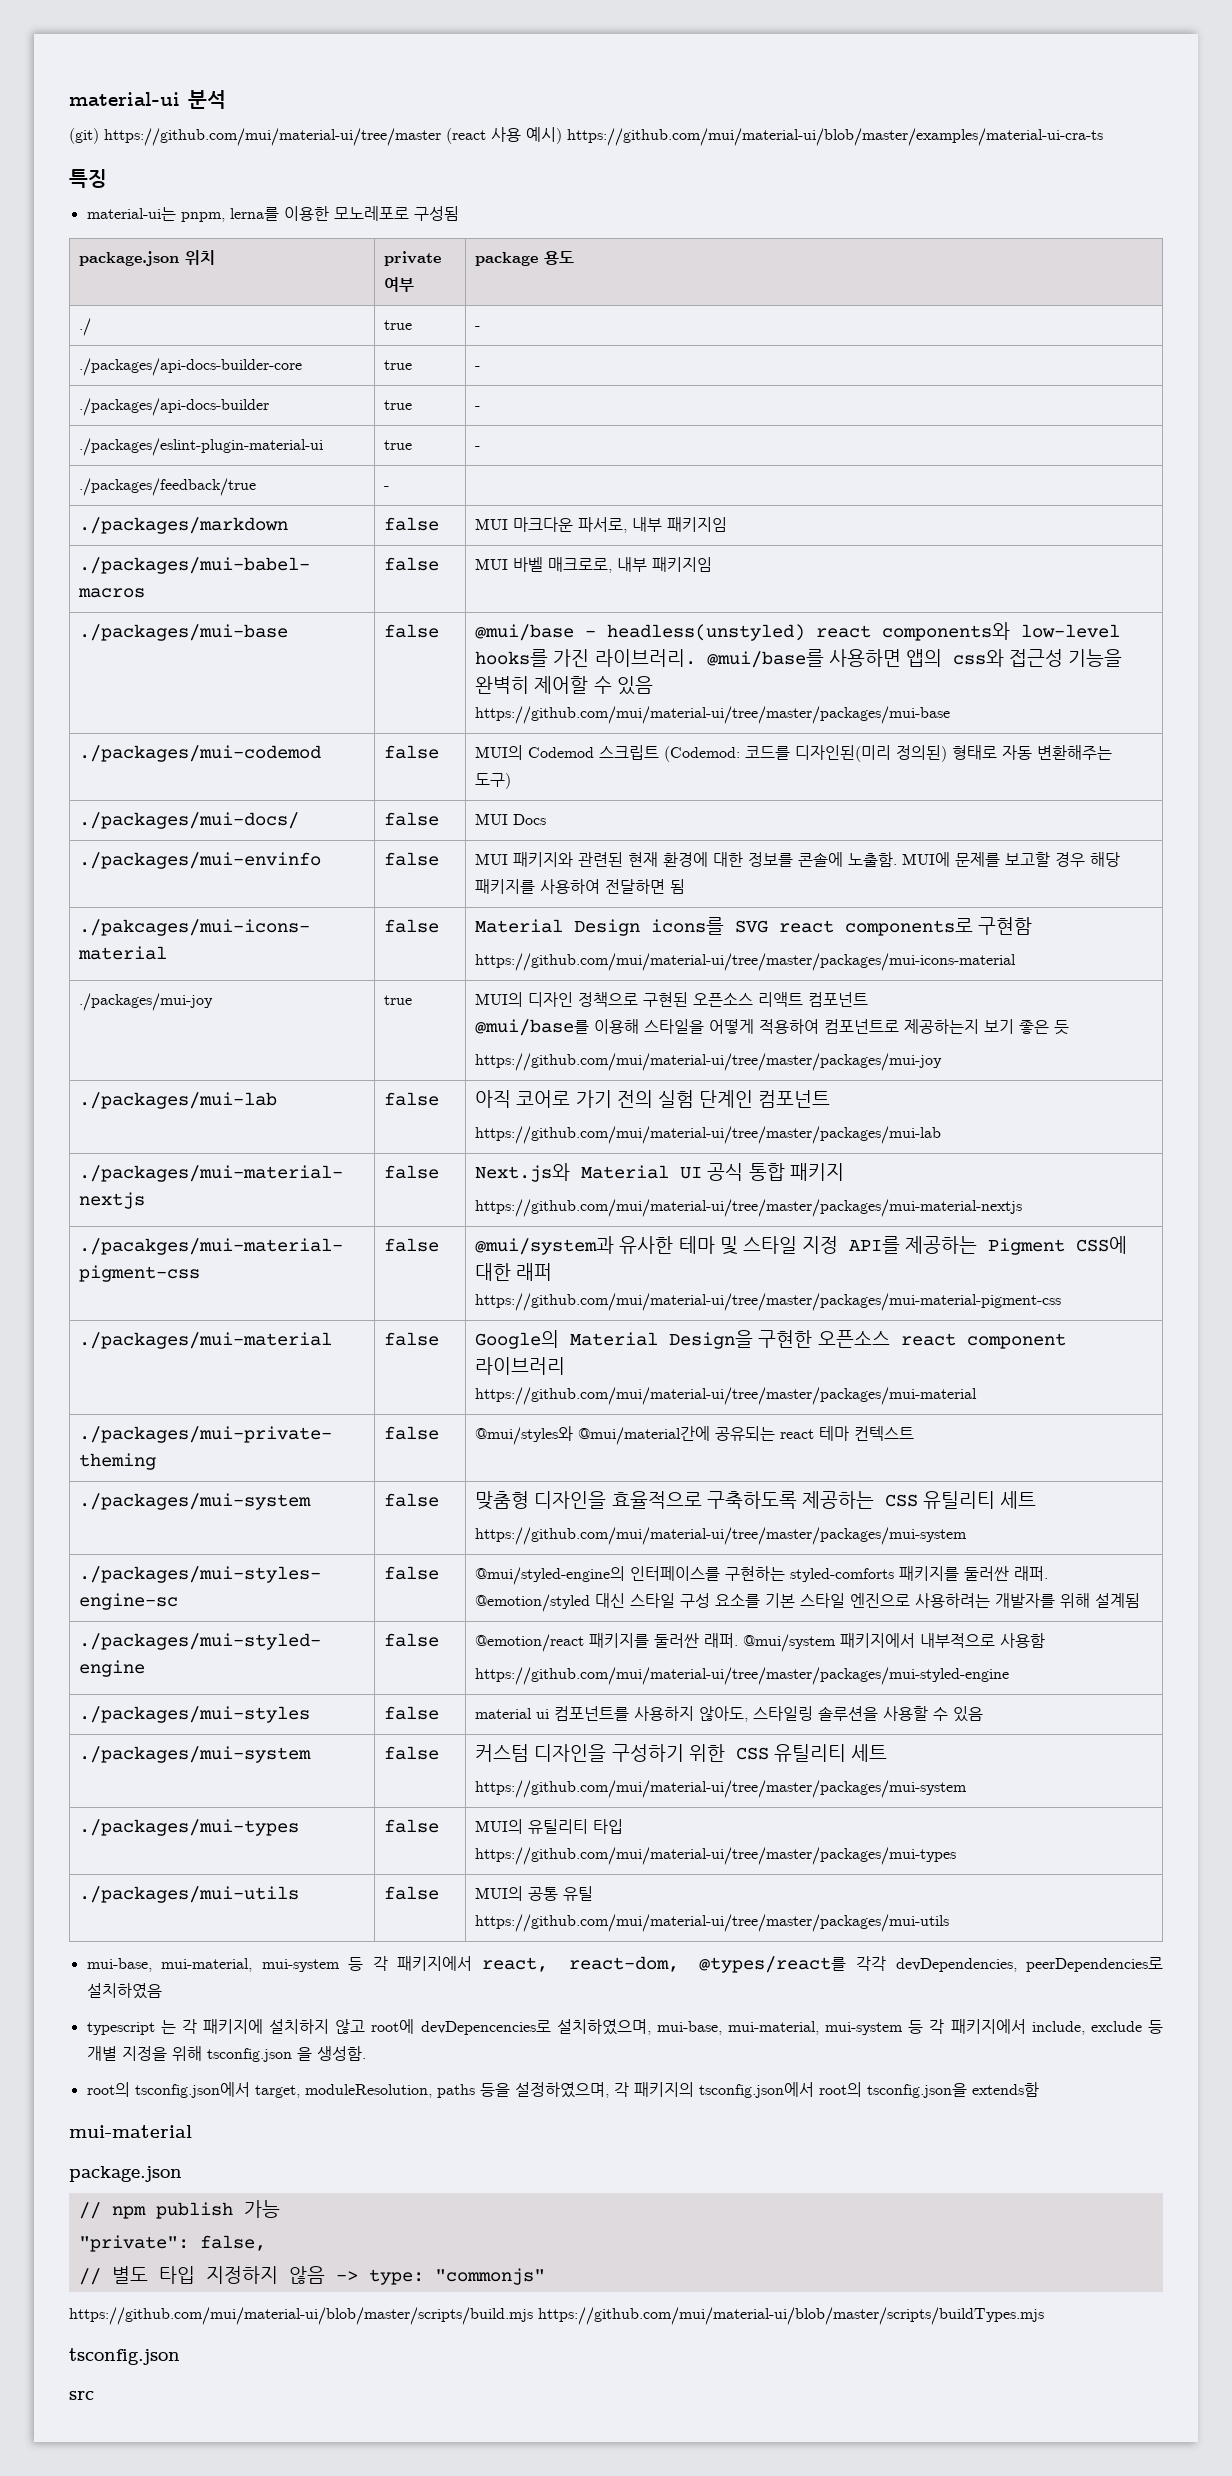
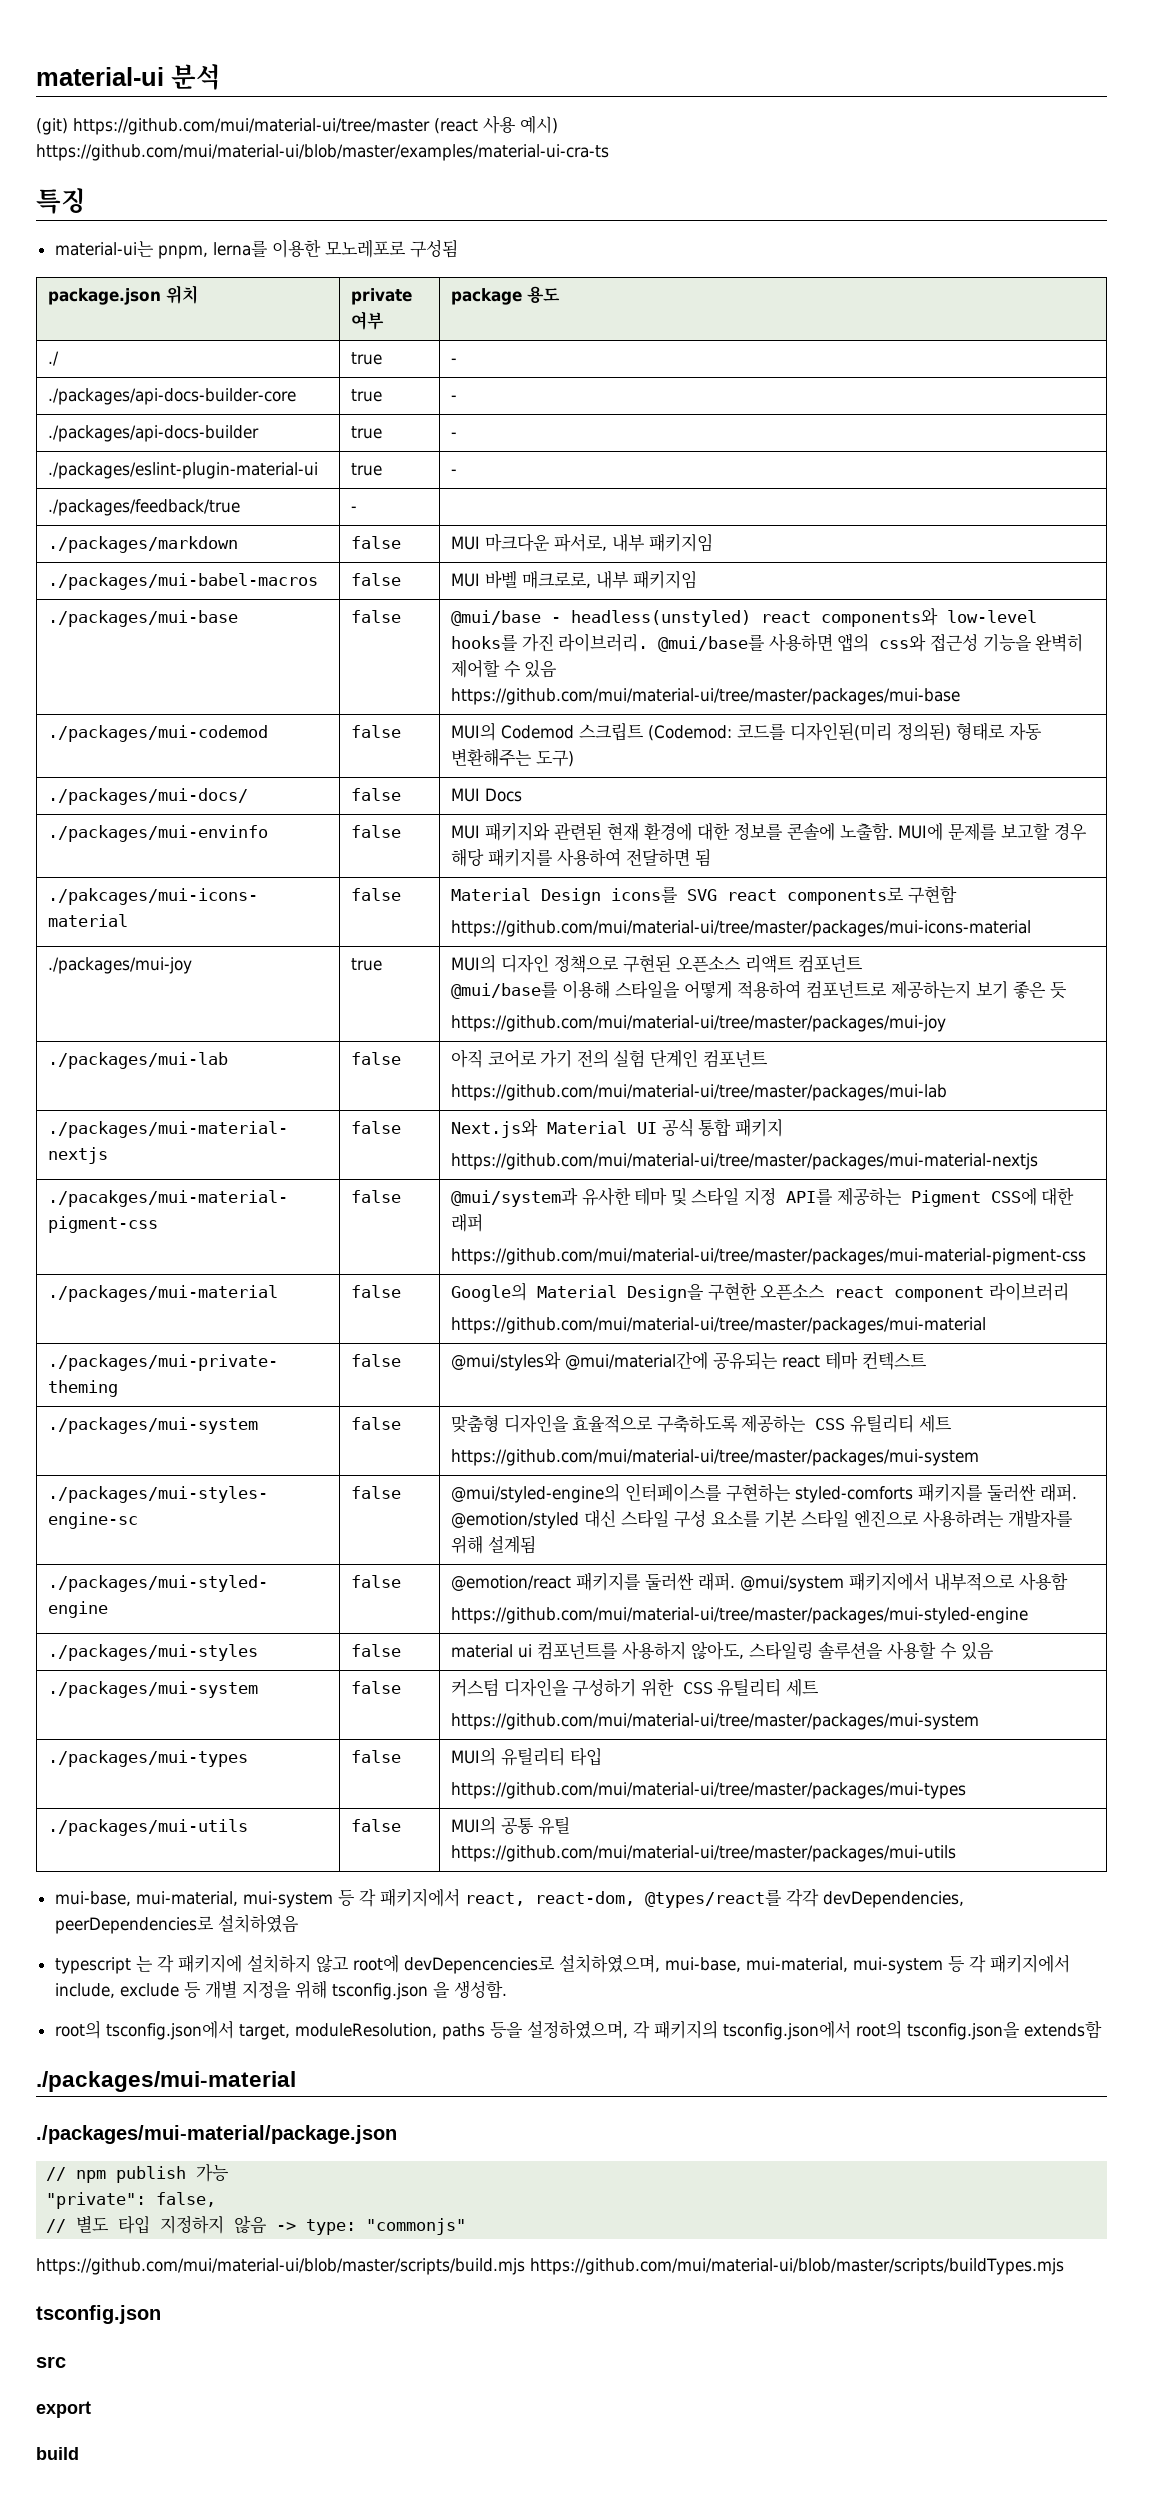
  root의 tsconfig.json에서 target, moduleResolution, paths 등을 설정하였으며, 각 패키지의 tsconfig.json에서 root의 tsconfig.json을 extends함
- mui-material
- package.json
+ ./packages/mui-material
+ ./packages/mui-material/package.json
+ export
+ build

